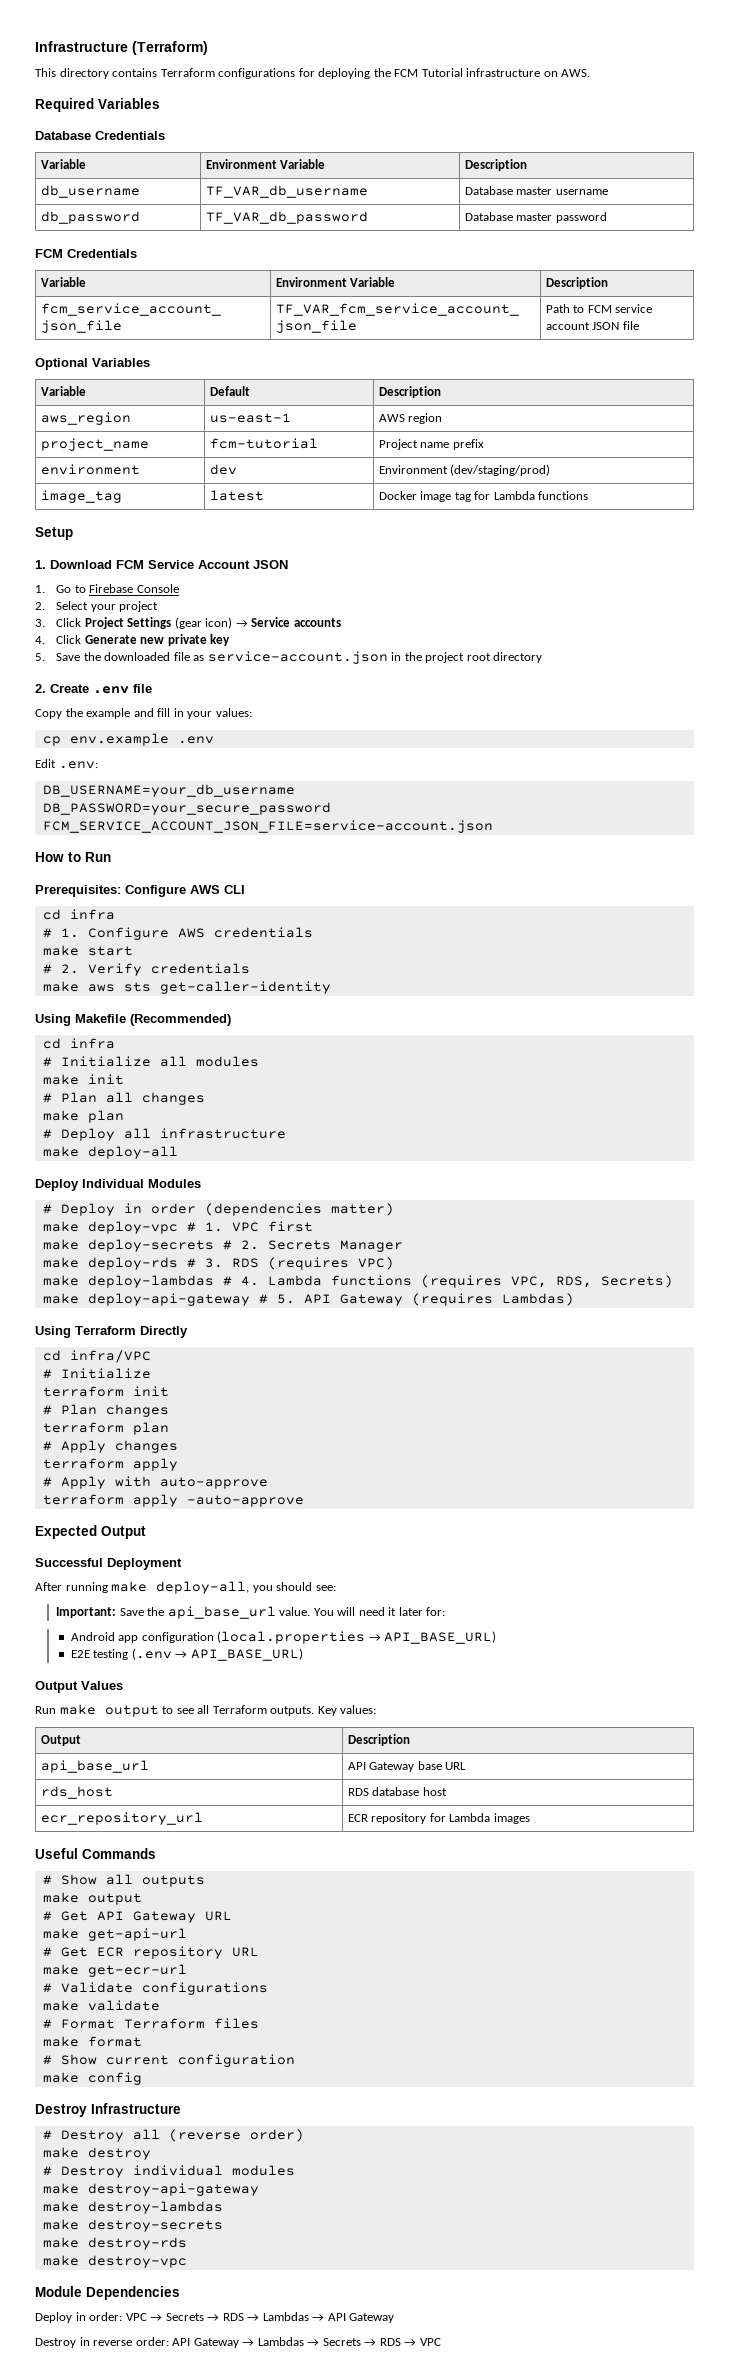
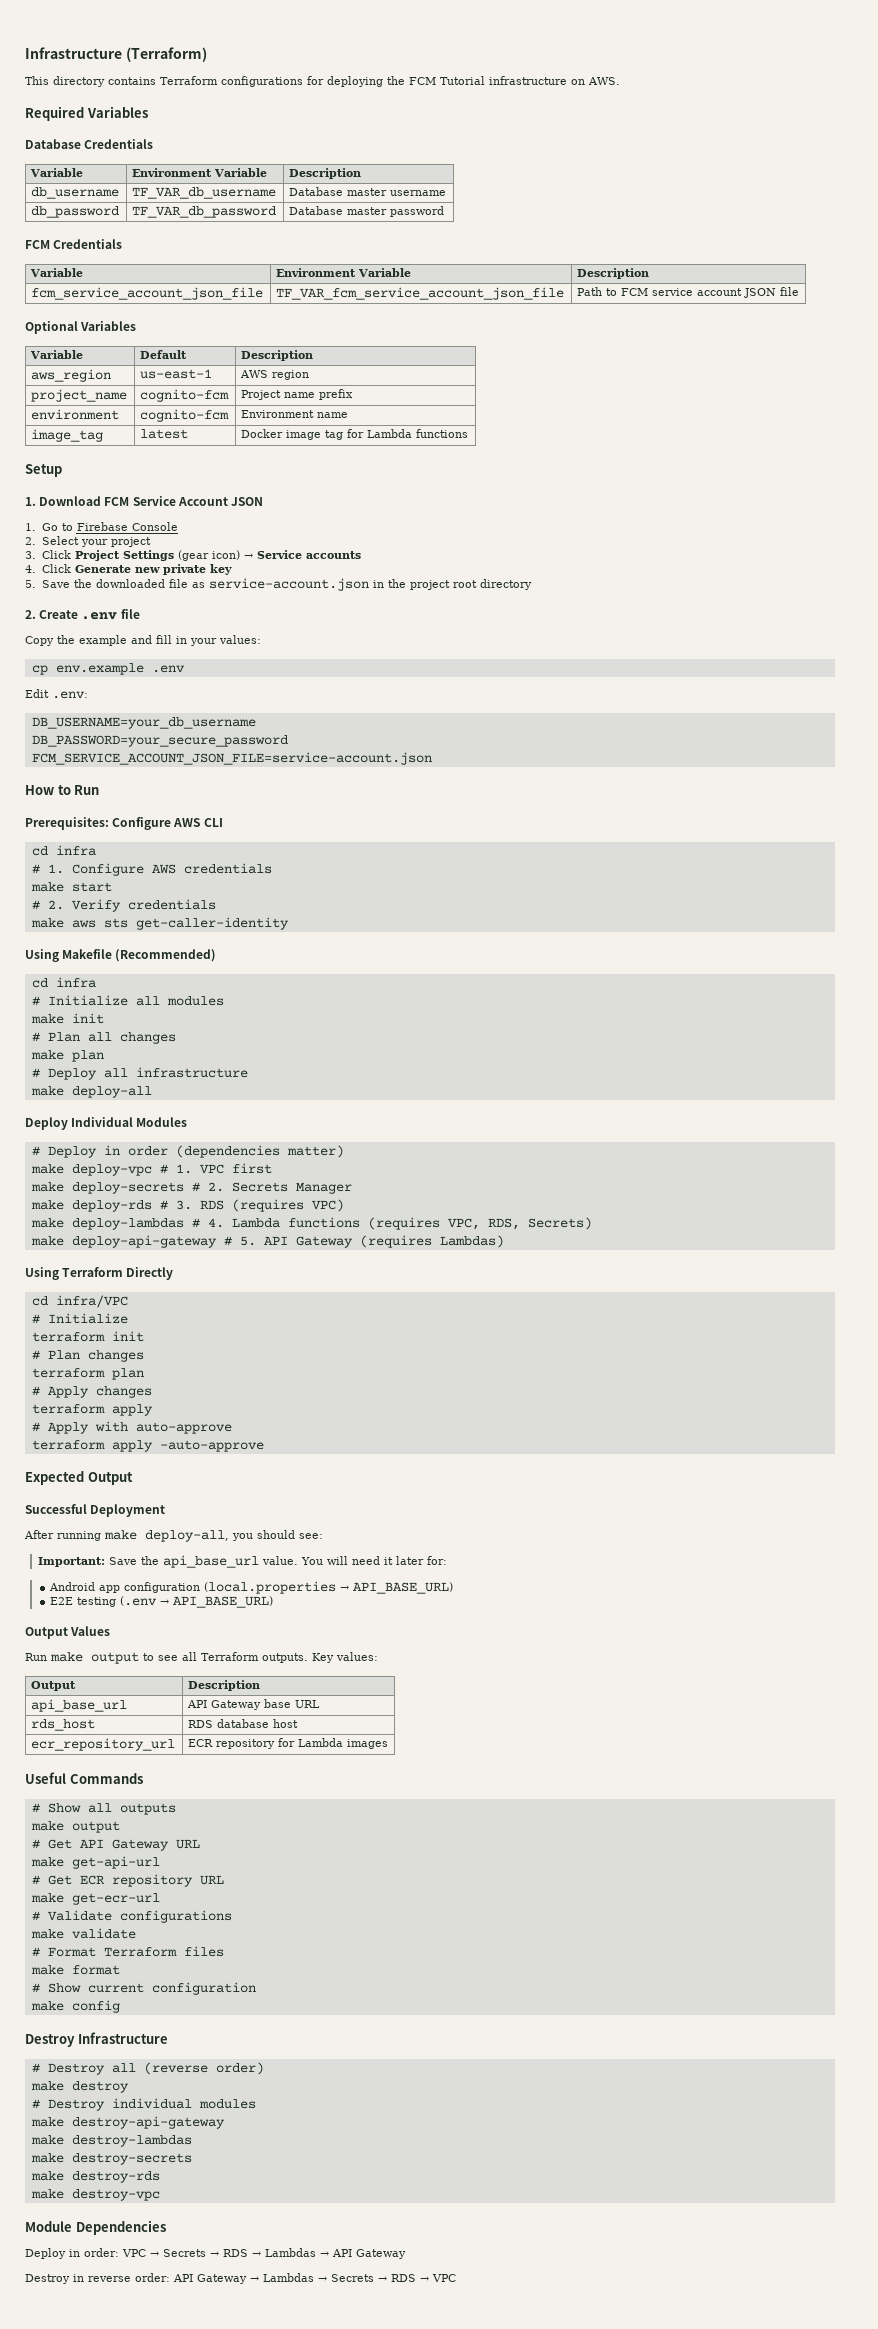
- project_name | fcm-tutorial | Project name prefix
+ project_name | cognito-fcm | Project name prefix
- environment | dev | Environment (dev/staging/prod)
+ environment | cognito-fcm | Environment name

